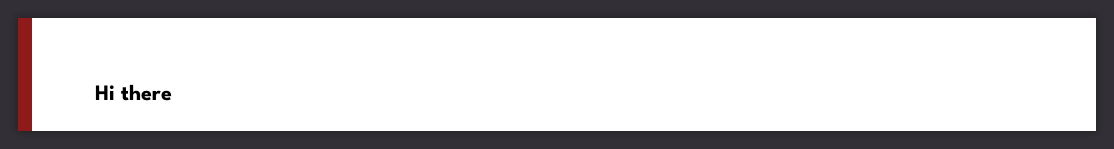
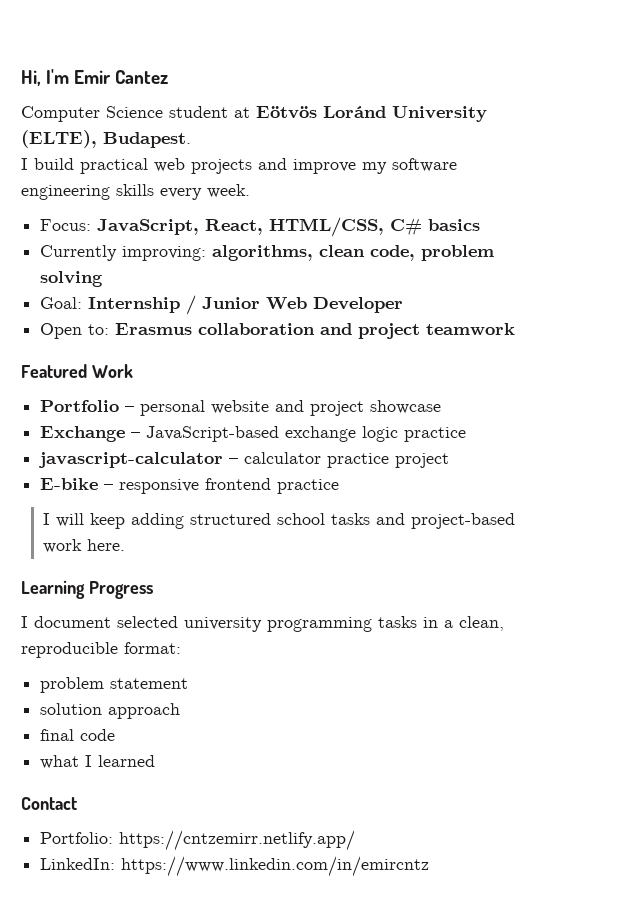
- Hi there
+ Hi, I'm Emir Cantez
+ Computer Science student at Eötvös Loránd University (ELTE), Budapest.
+ I build practical web projects and improve my software engineering skills every week.
+ Focus: JavaScript, React, HTML/CSS, C# basics
+ Currently improving: algorithms, clean code, problem solving
+ Goal: Internship / Junior Web Developer
+ Open to: Erasmus collaboration and project teamwork
+ Featured Work
+ Portfolio – personal website and project showcase
+ Exchange – JavaScript-based exchange logic practice
+ javascript-calculator – calculator practice project
+ E-bike – responsive frontend practice
+ I will keep adding structured school tasks and project-based work here.
+ Learning Progress
+ I document selected university programming tasks in a clean, reproducible format:
+ problem statement
+ solution approach
+ final code
+ what I learned
+ Contact
+ Portfolio: https://cntzemirr.netlify.app/
+ LinkedIn: https://www.linkedin.com/in/emircntz

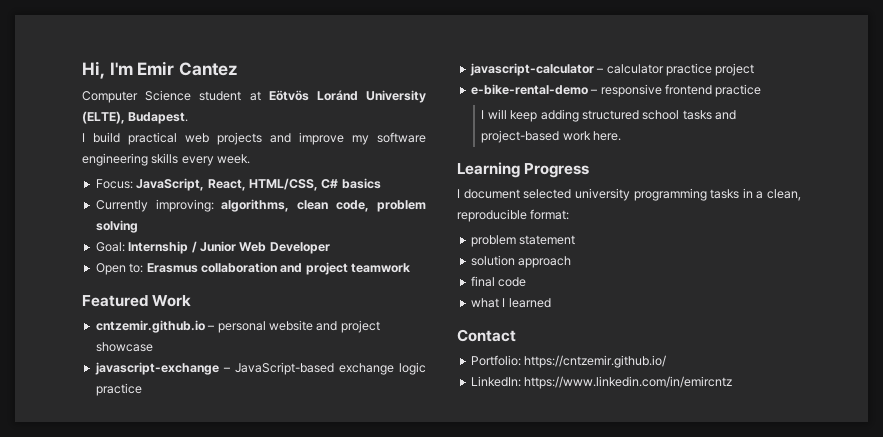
- Portfolio – personal website and project showcase
+ cntzemir.github.io – personal website and project showcase
- Exchange – JavaScript-based exchange logic practice
+ javascript-exchange – JavaScript-based exchange logic practice
- E-bike – responsive frontend practice
+ e-bike-rental-demo – responsive frontend practice
- Portfolio: https://cntzemirr.netlify.app/
+ Portfolio: https://cntzemir.github.io/

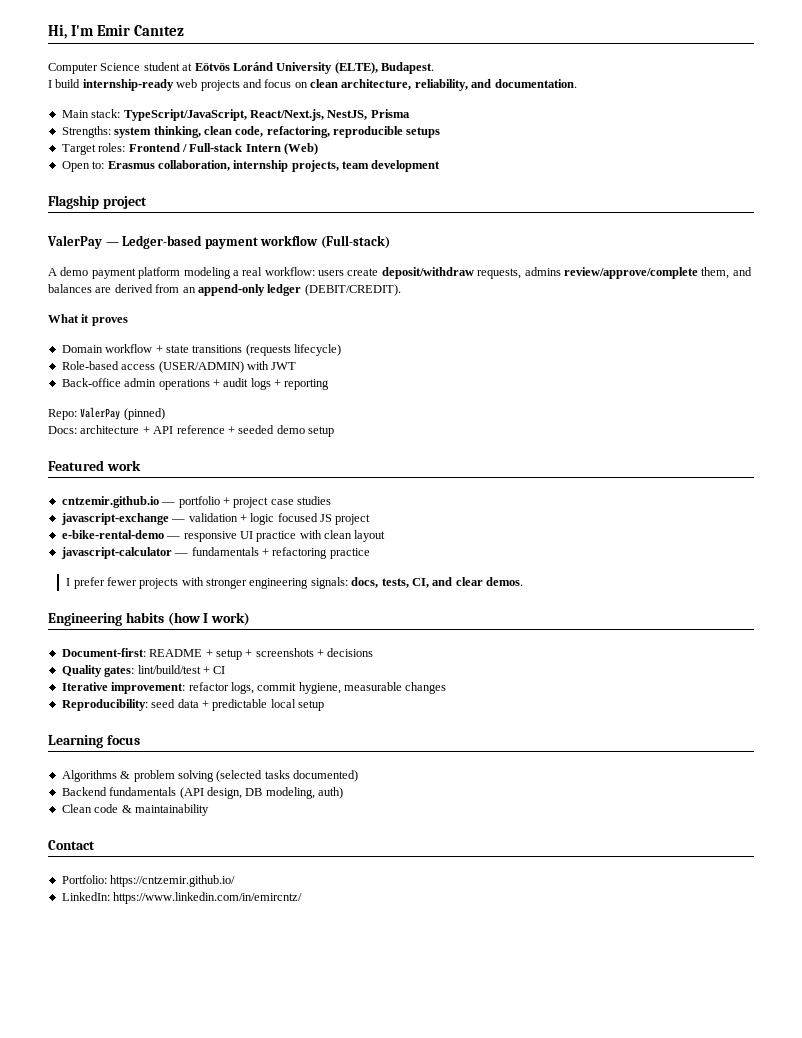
- Hi, I'm Emir Cantez
+ Hi, I'm Emir Canıtez
- I build practical web projects and improve my software engineering skills every week.
- Focus: JavaScript, React, HTML/CSS, C# basics
- Currently improving: algorithms, clean code, problem solving
- Goal: Internship / Junior Web Developer
- Open to: Erasmus collaboration and project teamwork
+ I build internship-ready web projects and focus on clean architecture, reliability, and documentation.
+ Main stack: TypeScript/JavaScript, React/Next.js, NestJS, Prisma
+ Strengths: system thinking, clean code, refactoring, reproducible setups
+ Target roles: Frontend / Full-stack Intern (Web)
+ Open to: Erasmus collaboration, internship projects, team development
+ Flagship project
+ ValerPay — Ledger-based payment workflow (Full-stack)
+ A demo payment platform modeling a real workflow: users create deposit/withdraw requests, admins review/approve/complete them, and balances are derived from an append-only ledger (DEBIT/CREDIT).
+ What it proves
+ Domain workflow + state transitions (requests lifecycle)
+ Role-based access (USER/ADMIN) with JWT
+ Back-office admin operations + audit logs + reporting
+ Repo: ValerPay (pinned)
+ Docs: architecture + API reference + seeded demo setup
- Featured Work
+ Featured work
- cntzemir.github.io – personal website and project showcase
- javascript-exchange – JavaScript-based exchange logic practice
- javascript-calculator – calculator practice project
- e-bike-rental-demo – responsive frontend practice
- I will keep adding structured school tasks and project-based work here.
- Learning Progress
- I document selected university programming tasks in a clean, reproducible format:
- problem statement
- solution approach
- final code
- what I learned
+ cntzemir.github.io — portfolio + project case studies
+ javascript-exchange — validation + logic focused JS project
+ e-bike-rental-demo — responsive UI practice with clean layout
+ javascript-calculator — fundamentals + refactoring practice
+ I prefer fewer projects with stronger engineering signals: docs, tests, CI, and clear demos.
+ Engineering habits (how I work)
+ Document-first: README + setup + screenshots + decisions
+ Quality gates: lint/build/test + CI
+ Iterative improvement: refactor logs, commit hygiene, measurable changes
+ Reproducibility: seed data + predictable local setup
+ Learning focus
+ Algorithms & problem solving (selected tasks documented)
+ Backend fundamentals (API design, DB modeling, auth)
+ Clean code & maintainability
- LinkedIn: https://www.linkedin.com/in/emircntz
+ LinkedIn: https://www.linkedin.com/in/emircntz/

